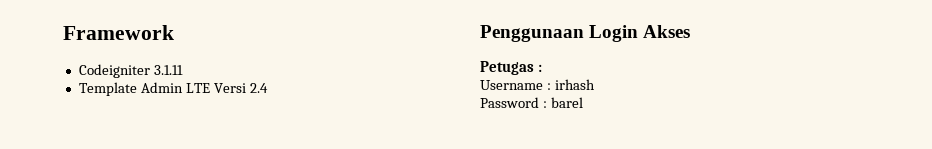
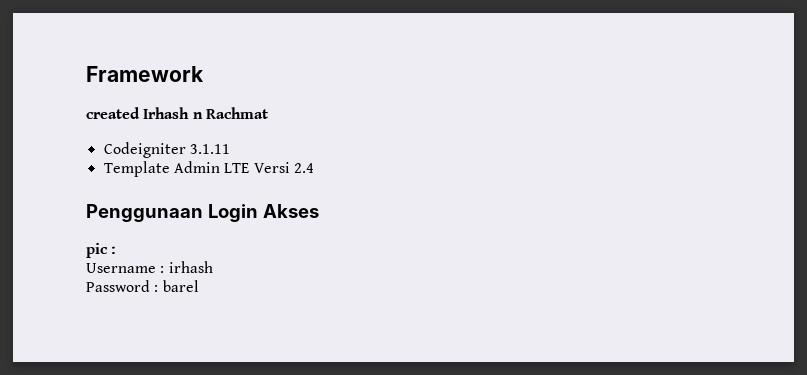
+ created Irhash n Rachmat
- Petugas :
+ pic :

